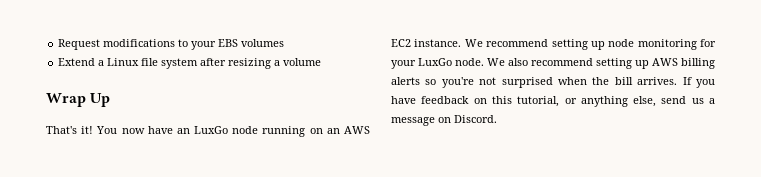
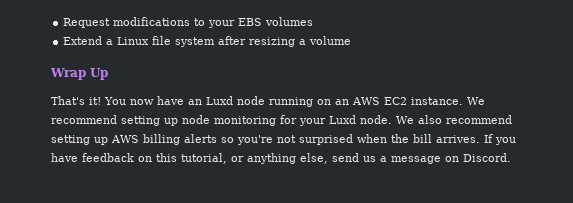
- You now have an LuxGo node running on an AWS EC2 instance.
+ You now have an Luxd node running on an AWS EC2 instance.
- We recommend setting up node monitoring for your LuxGo node.
+ We recommend setting up node monitoring for your Luxd node.

